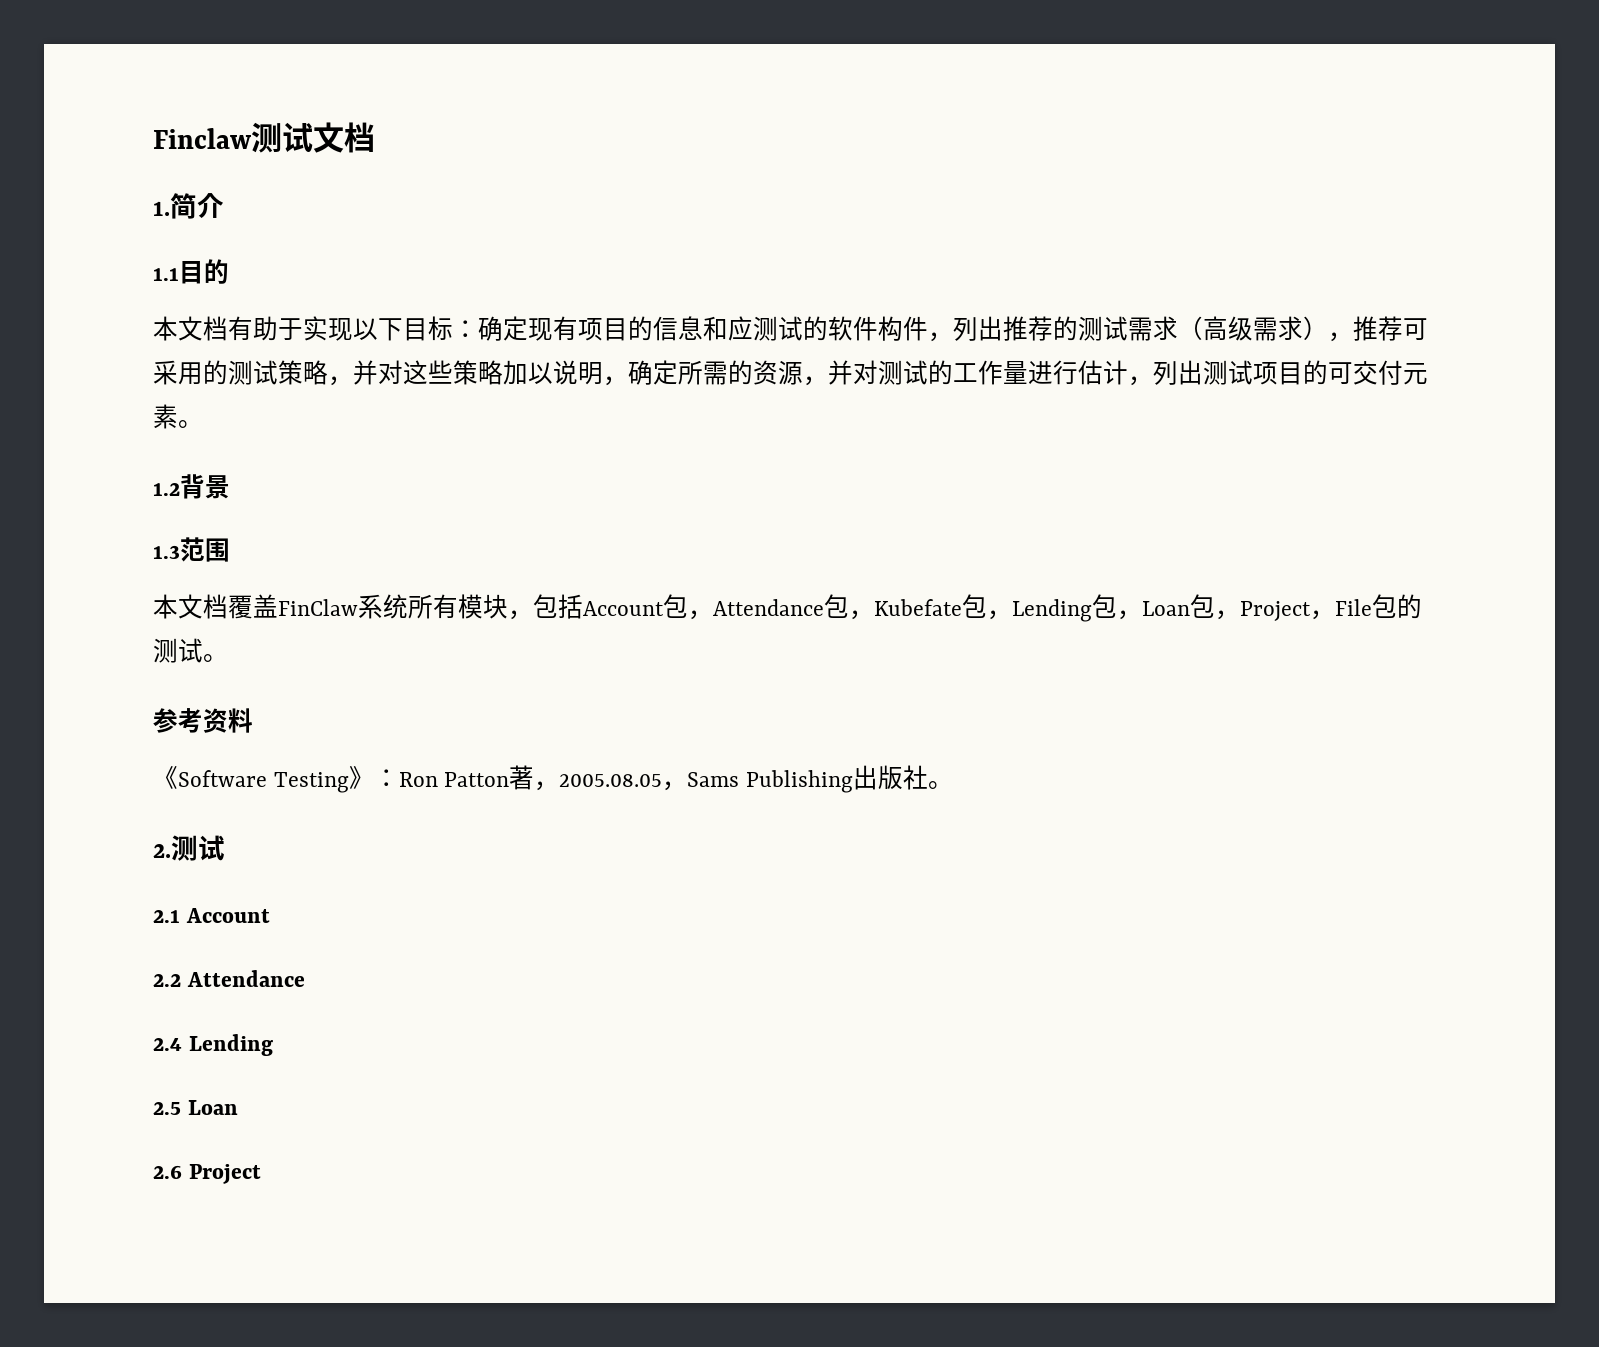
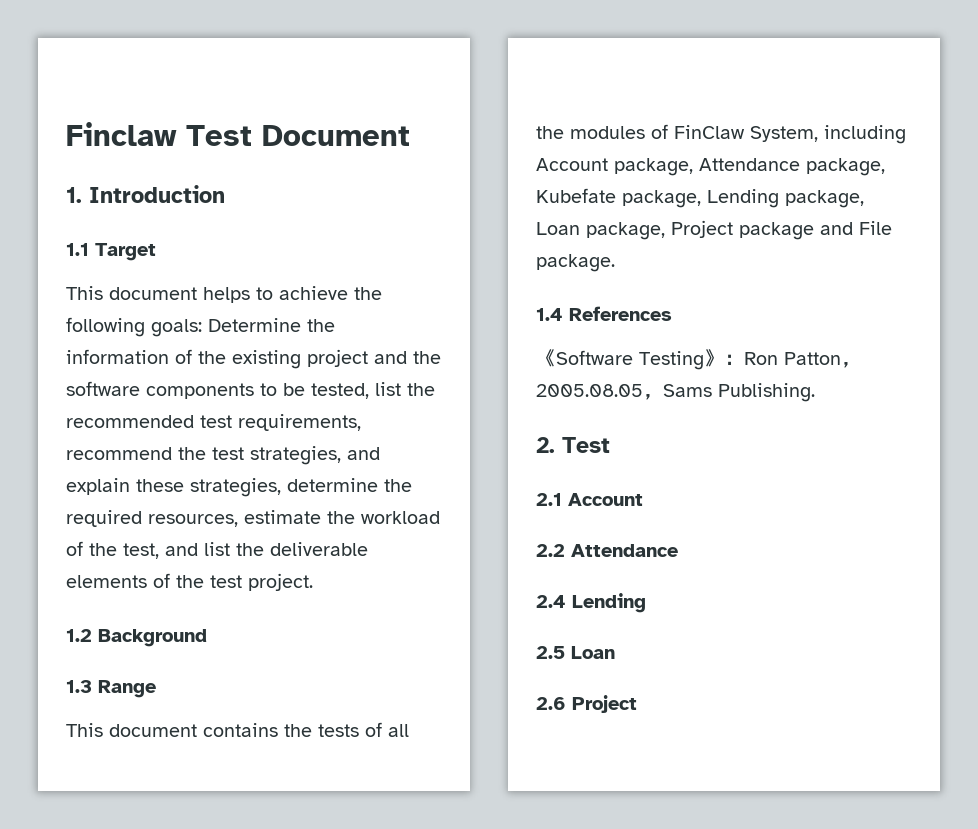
- Finclaw测试文档
+ Finclaw Test Document
- 1.简介
+ 1. Introduction
- 1.1目的
- 本文档有助于实现以下目标：确定现有项目的信息和应测试的软件构件，列出推荐的测试需求（高级需求），推荐可采用的测试策略，并对这些策略加以说明，确定所需的资源，并对测试的工作量进行估计，列出测试项目的可交付元素。
+ 1.1 Target
+ This document helps to achieve the following goals: Determine the information of the existing project and the software components to be tested, list the recommended test requirements, recommend the test strategies, and explain these strategies, determine the required resources, estimate the workload of the test, and list the deliverable elements of the test project.
- 1.2背景
+ 1.2 Background
- 1.3范围
- 本文档覆盖FinClaw系统所有模块，包括Account包，Attendance包，Kubefate包，Lending包，Loan包，Project，File包的测试。
- 参考资料
+ 1.3 Range
+ This document contains the tests of all the modules of FinClaw System, including Account package, Attendance package, Kubefate package, Lending package, Loan package, Project package and File package.
+ 1.4 References
- 《Software Testing》：Ron Patton著，2005.08.05，Sams Publishing出版社。
+ 《Software Testing》：Ron Patton，2005.08.05，Sams Publishing.
- 2.测试
+ 2. Test

